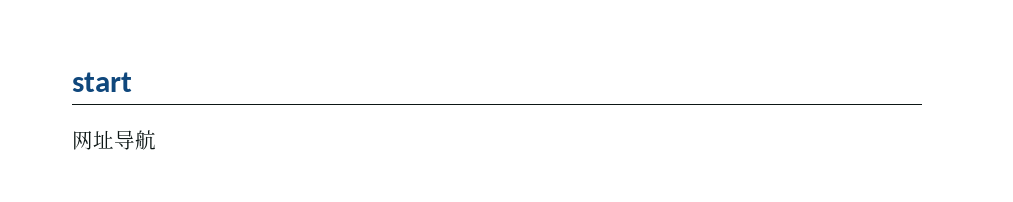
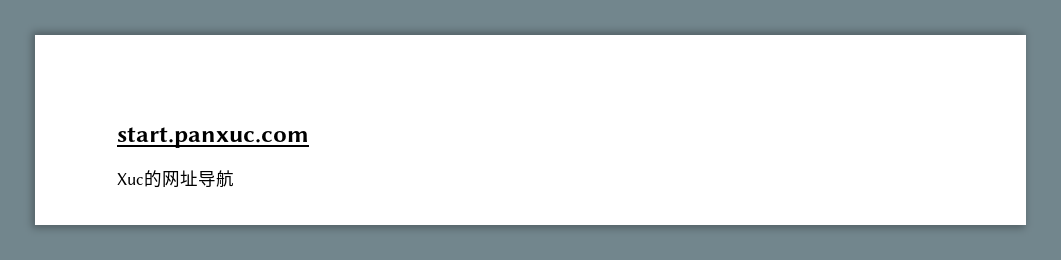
- start
- 网址导航
+ start.panxuc.com
+ Xuc的网址导航

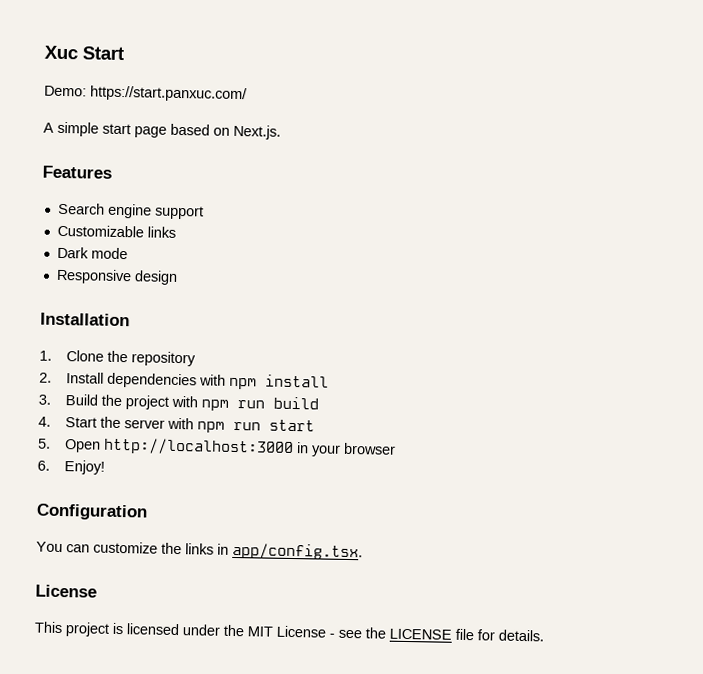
- start.panxuc.com
- Xuc的网址导航
+ Xuc Start
+ Demo: https://start.panxuc.com/
+ A simple start page based on Next.js.
+ Features
+ Search engine support
+ Customizable links
+ Dark mode
+ Responsive design
+ Installation
+ 1. Clone the repository
+ 2. Install dependencies with npm install
+ 3. Build the project with npm run build
+ 4. Start the server with npm run start
+ 5. Open http://localhost:3000 in your browser
+ 6. Enjoy!
+ Configuration
+ You can customize the links in app/config.tsx.
+ License
+ This project is licensed under the MIT License - see the LICENSE file for details.

